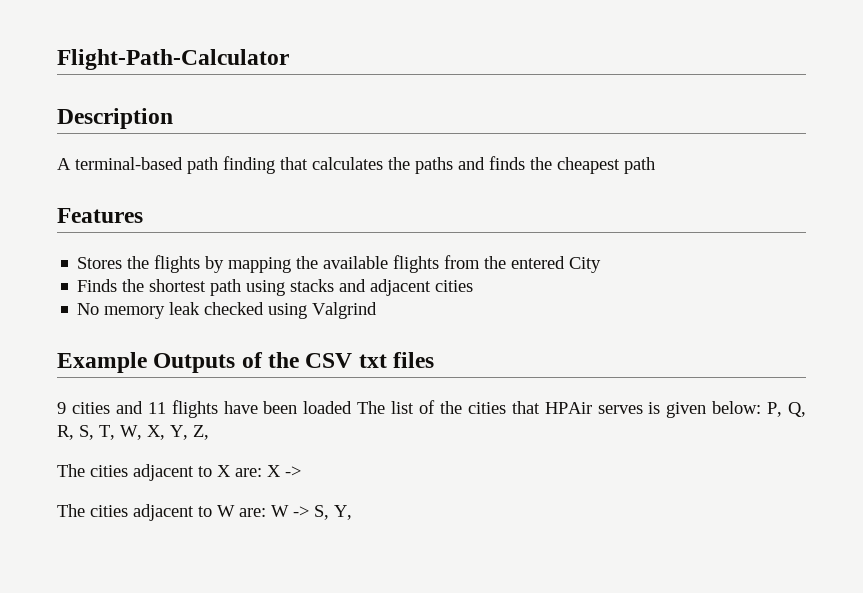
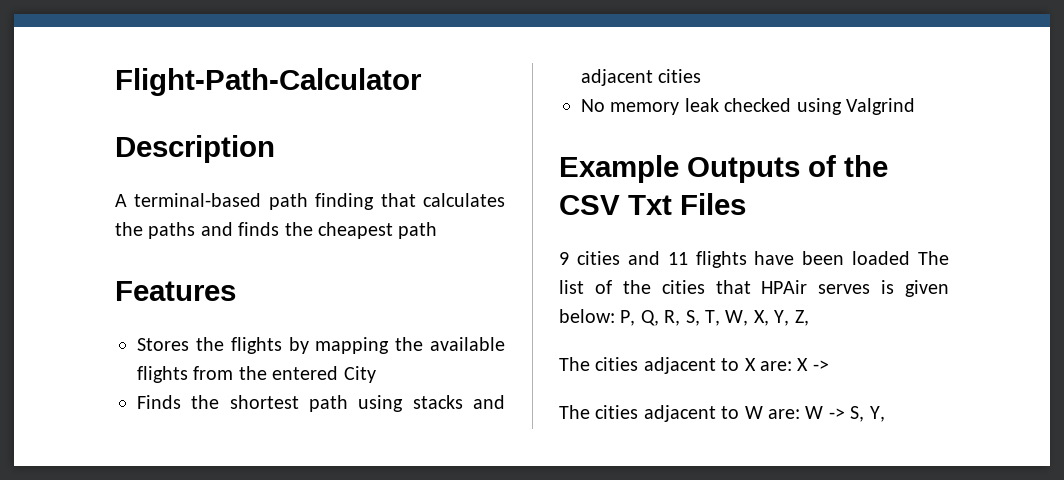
- Example Outputs of the CSV txt files
+ Example Outputs of the CSV Txt Files

